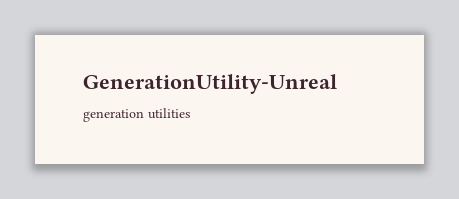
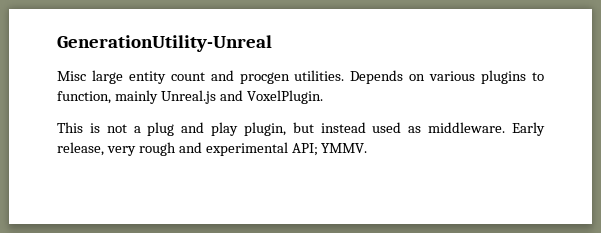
- generation utilities
+ Misc large entity count and procgen utilities. Depends on various plugins to function, mainly Unreal.js and VoxelPlugin.
+ This is not a plug and play plugin, but instead used as middleware. Early release, very rough and experimental API; YMMV.

